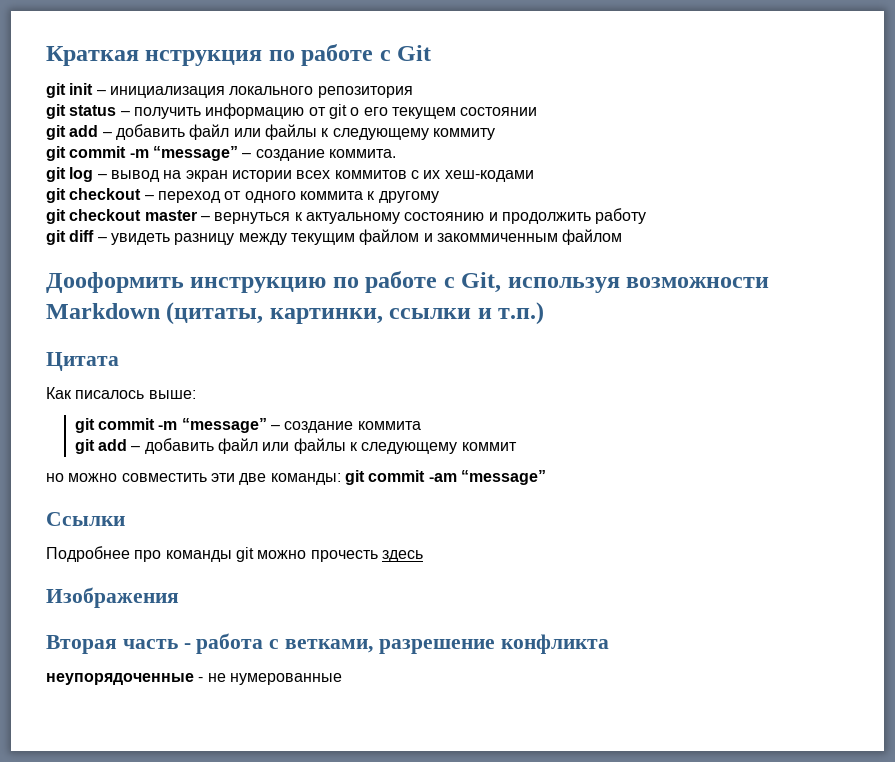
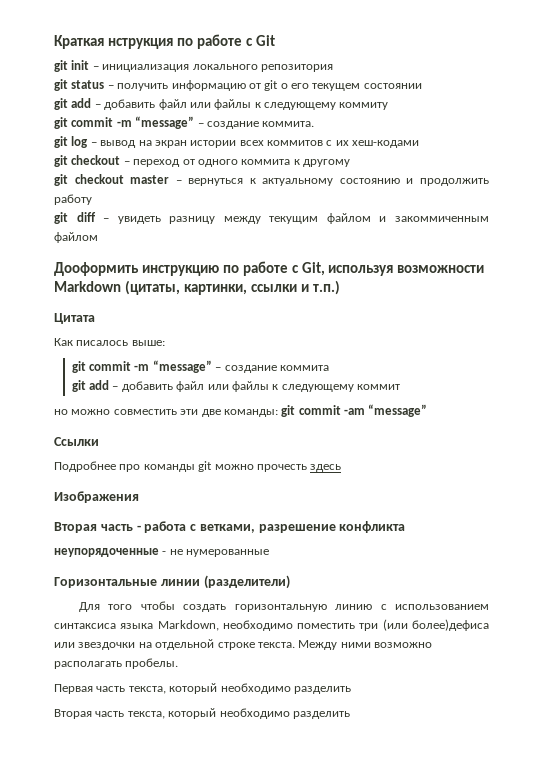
+ Горизонтальные линии (разделители)
+ Для того чтобы создать горизонтальную линию с использованием синтаксиса языка Markdown, необходимо поместить три (или более)дефиса или звездочки на отдельной строке текста. Между ними возможно располагать пробелы.
+ Первая часть текста, который необходимо разделить
+ Вторая часть текста, который необходимо разделить

